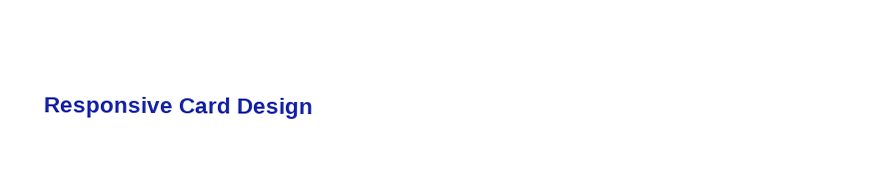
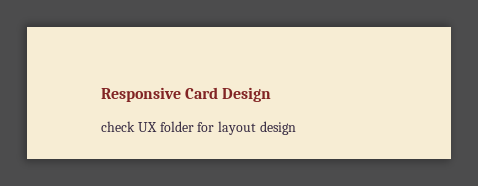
+ check UX folder for layout design

